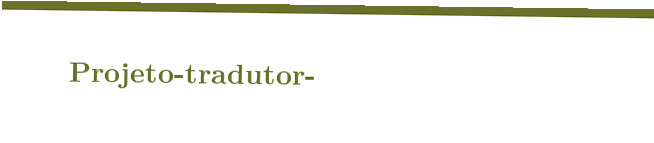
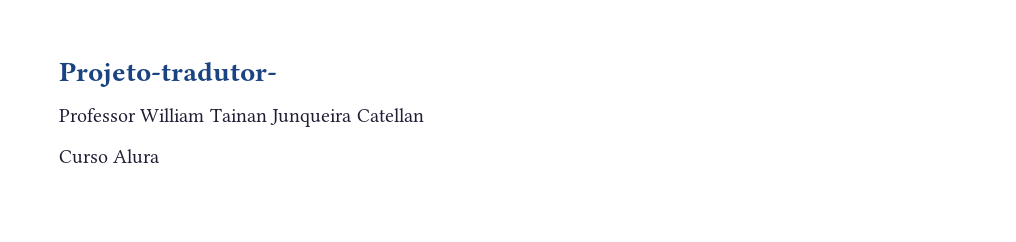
+ Professor William Tainan Junqueira Catellan
+ Curso Alura

